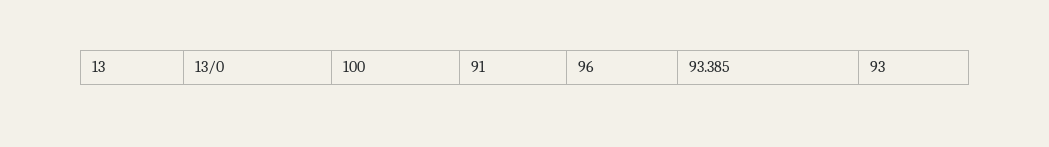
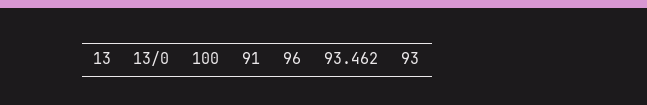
- 13 | 13/0 | 100 | 91 | 96 | 93.385 | 93
+ 13 | 13/0 | 100 | 91 | 96 | 93.462 | 93

